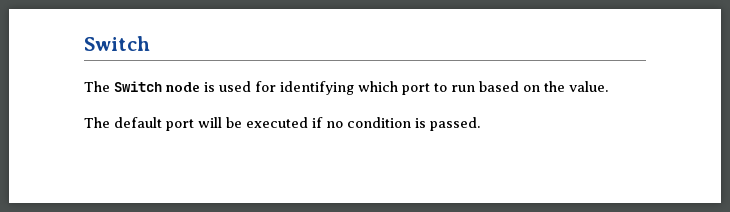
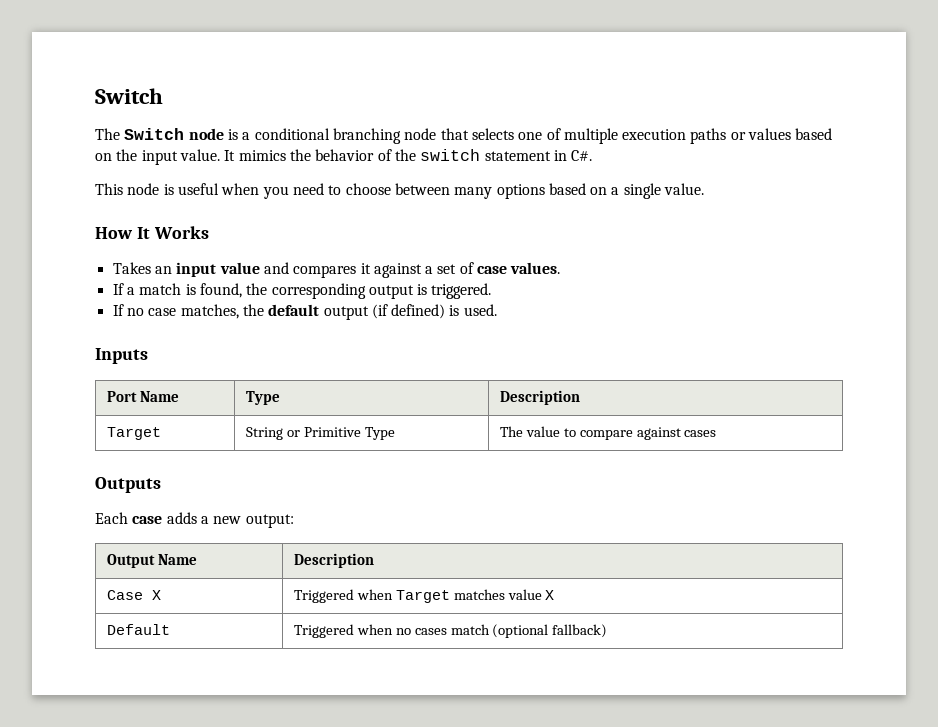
- The Switch node is used for identifying which port to run based on the value.
- The default port will be executed if no condition is passed.
+ The Switch node is a conditional branching node that selects one of multiple execution paths or values based on the input value. It mimics the behavior of the switch statement in C#.
+ This node is useful when you need to choose between many options based on a single value.
+ How It Works
+ Takes an input value and compares it against a set of case values.
+ If a match is found, the corresponding output is triggered.
+ If no case matches, the default output (if defined) is used.
+ Inputs
+ Port Name | Type | Description
+ Target | String or Primitive Type | The value to compare against cases
+ Outputs
+ Each case adds a new output:
+ Output Name | Description
+ Case X | Triggered when Target matches value X
+ Default | Triggered when no cases match (optional fallback)

